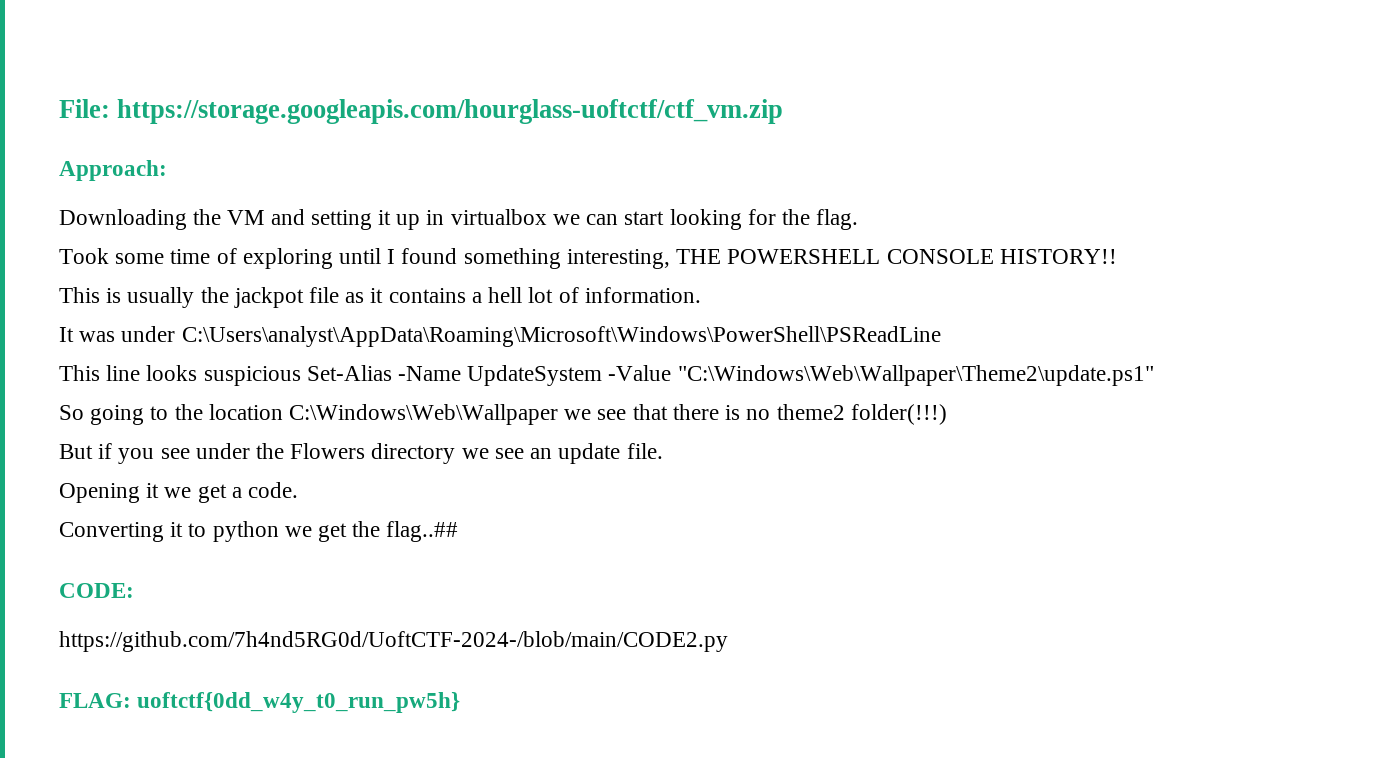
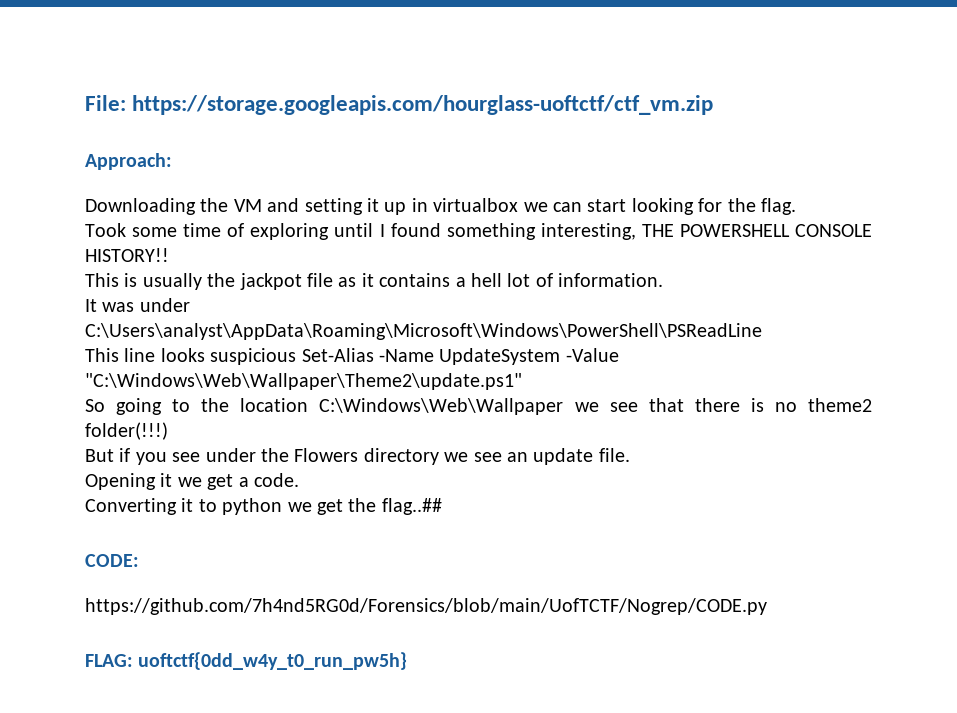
- https://github.com/7h4nd5RG0d/UoftCTF-2024-/blob/main/CODE2.py
+ https://github.com/7h4nd5RG0d/Forensics/blob/main/UofTCTF/Nogrep/CODE.py

